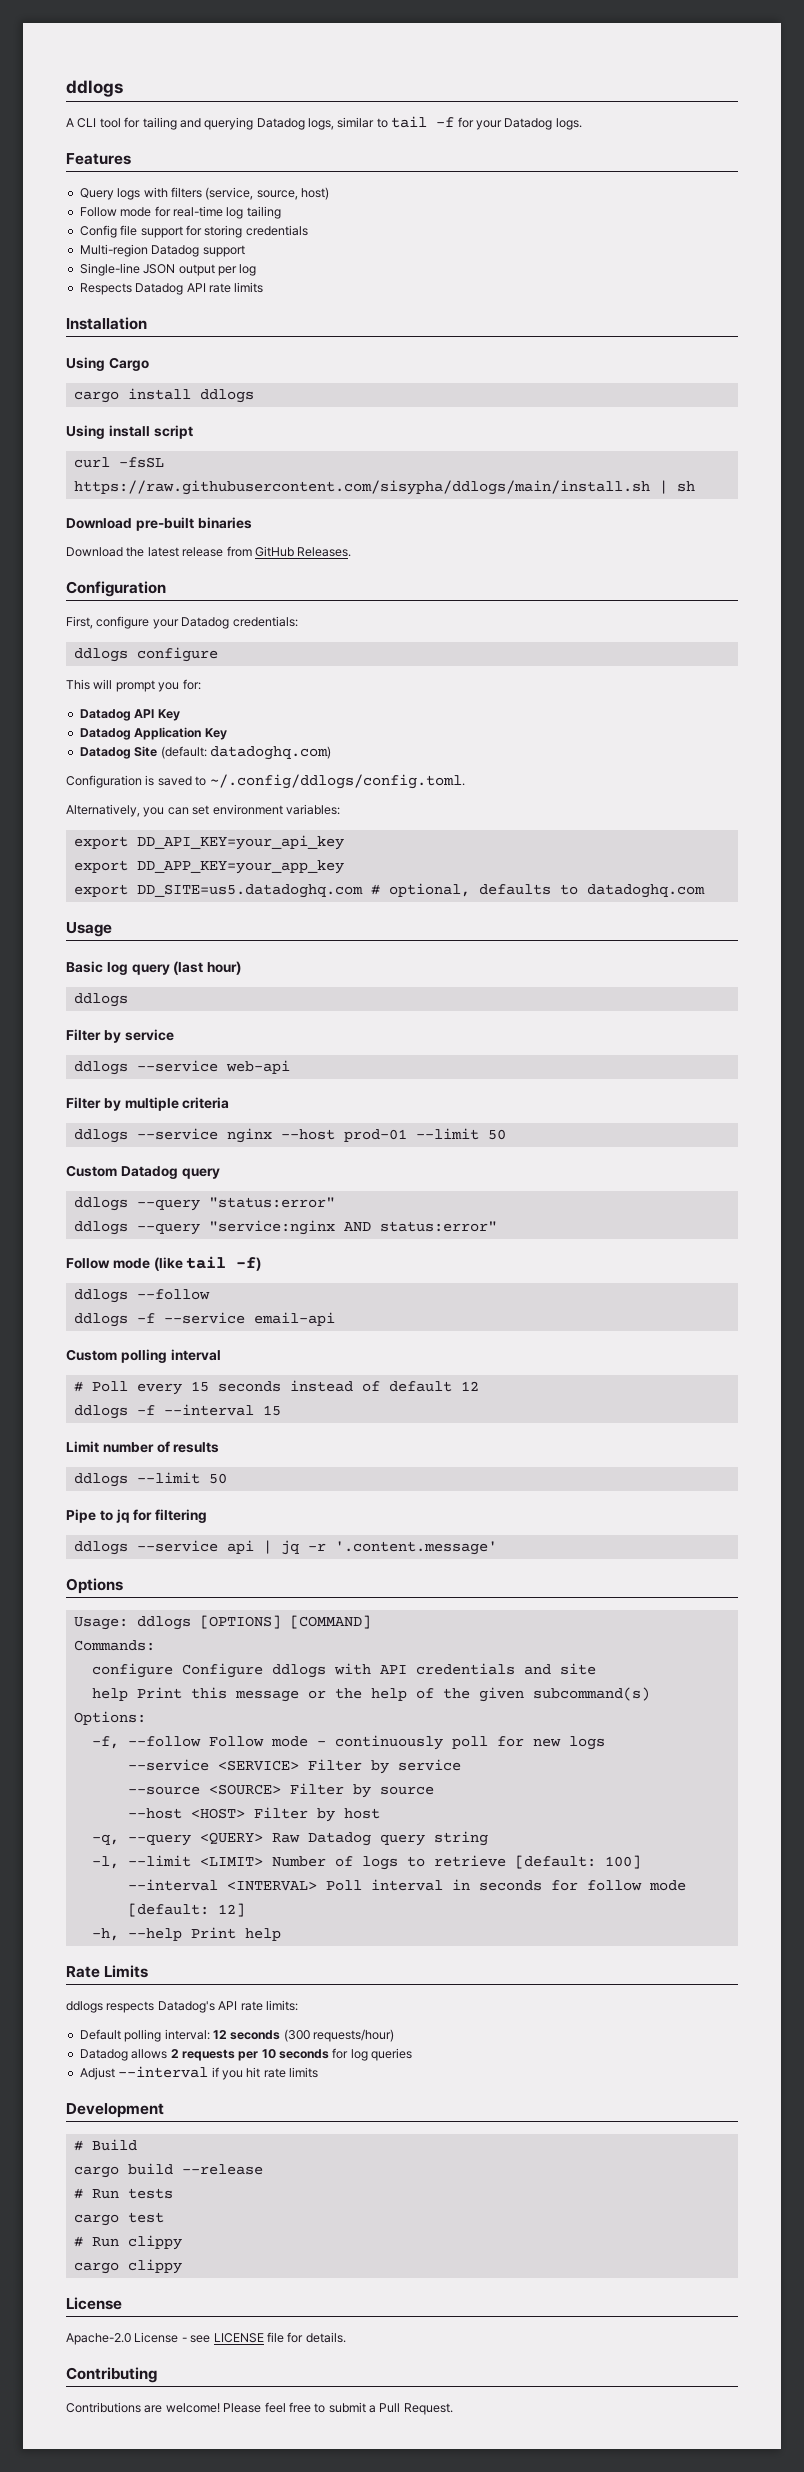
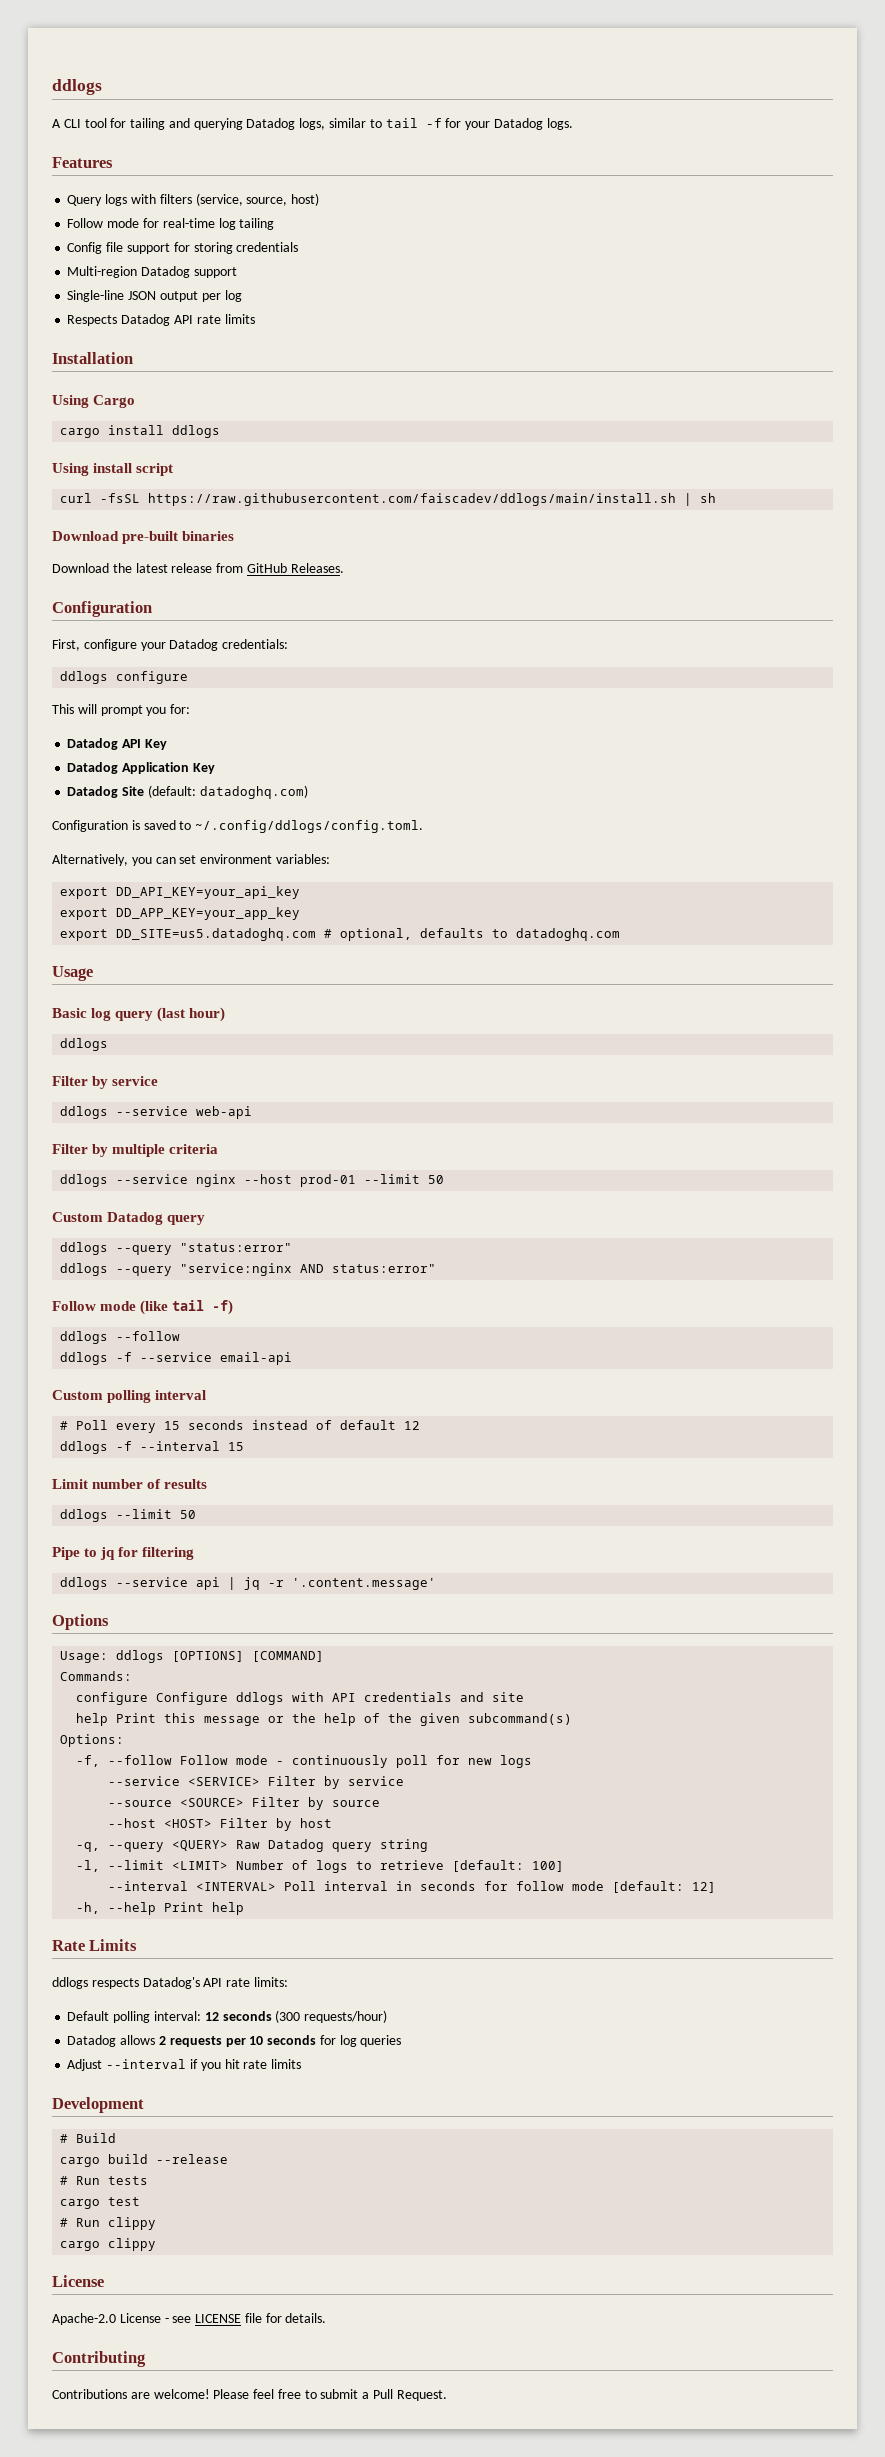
- curl -fsSL https://raw.githubusercontent.com/sisypha/ddlogs/main/install.sh | sh
+ curl -fsSL https://raw.githubusercontent.com/faiscadev/ddlogs/main/install.sh | sh

